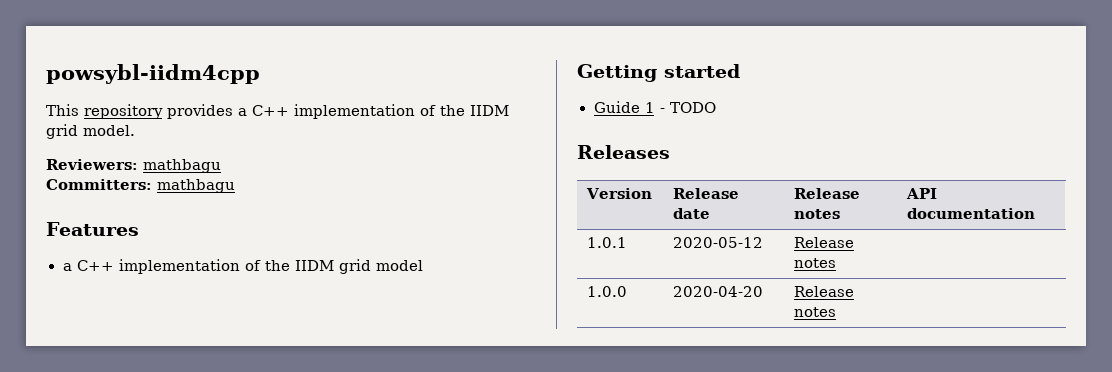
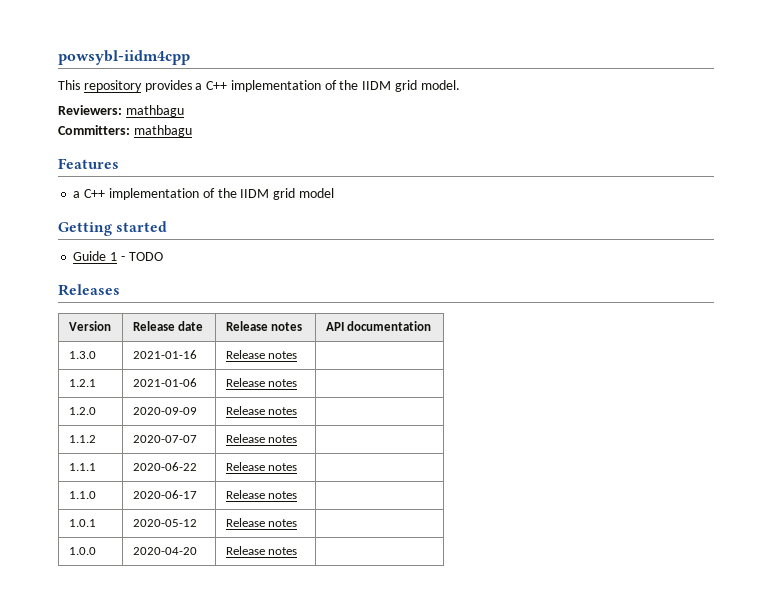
+ 1.3.0 | 2021-01-16 | Release notes |
+ 1.2.1 | 2021-01-06 | Release notes |
+ 1.2.0 | 2020-09-09 | Release notes |
+ 1.1.2 | 2020-07-07 | Release notes |
+ 1.1.1 | 2020-06-22 | Release notes |
+ 1.1.0 | 2020-06-17 | Release notes |

